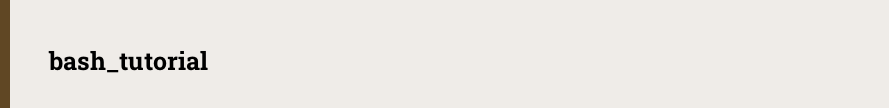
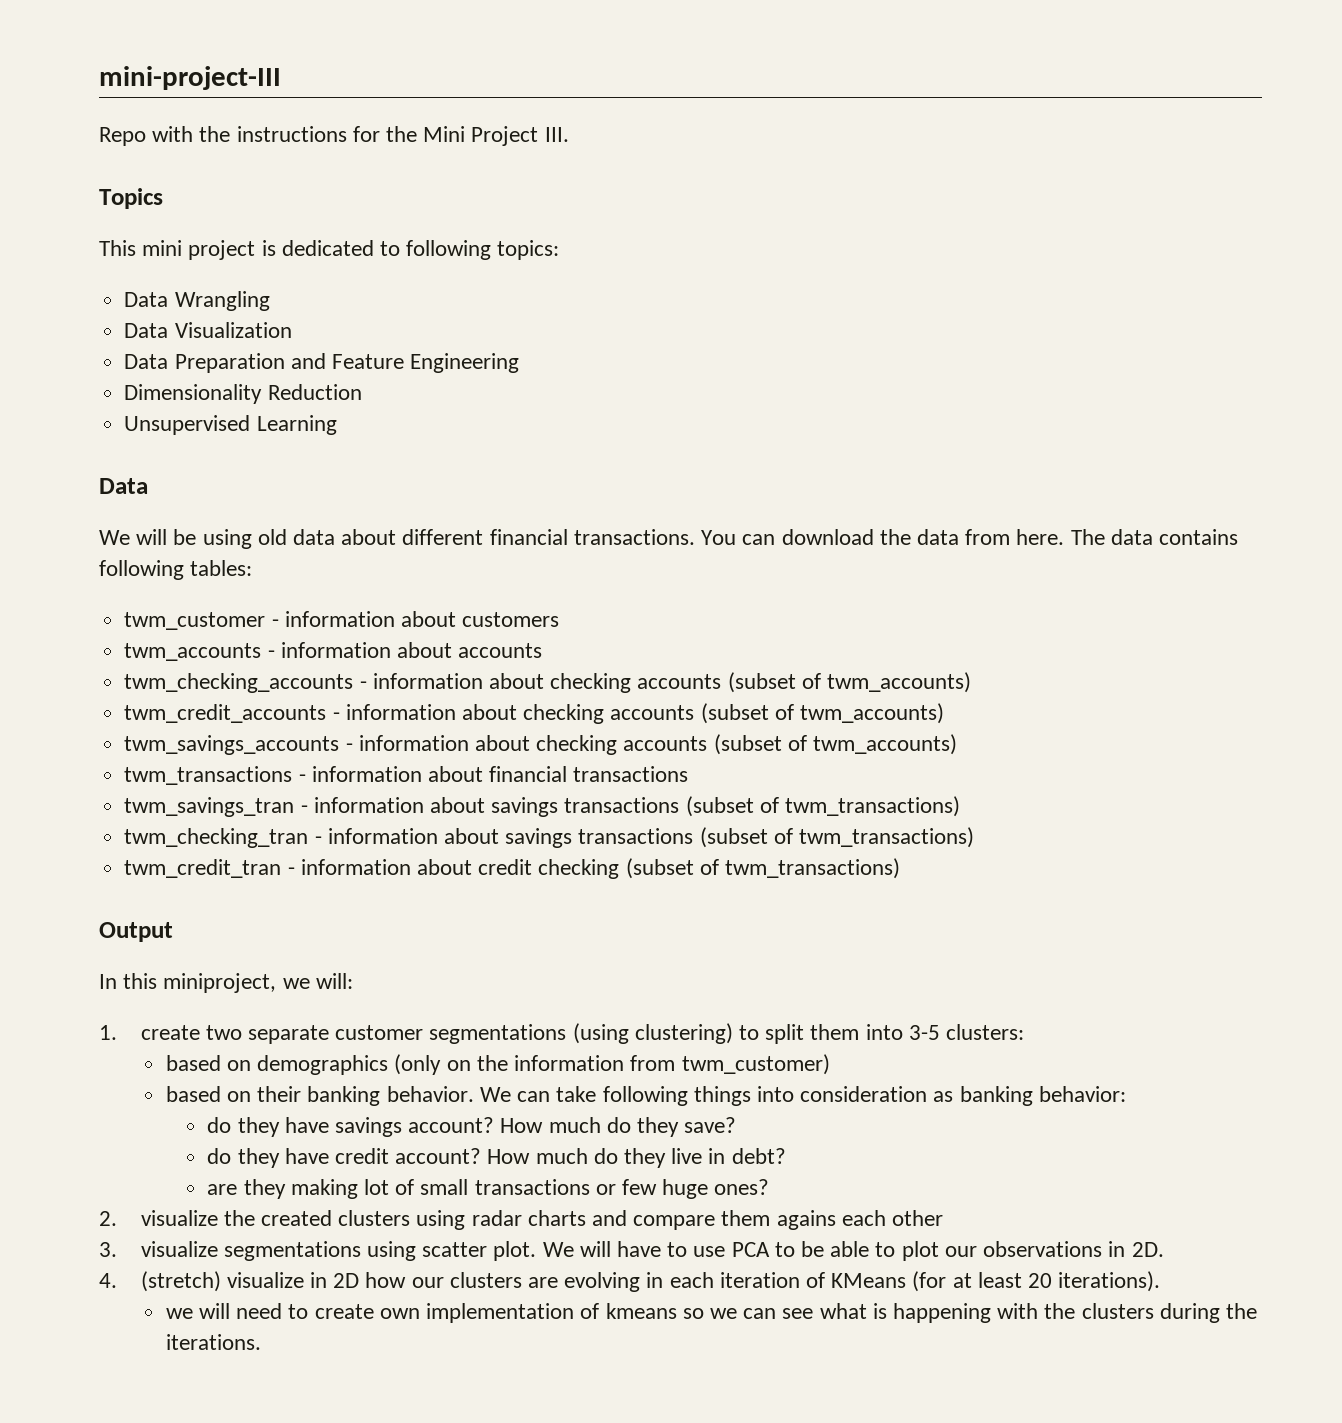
- bash_tutorial
+ mini-project-III
+ Repo with the instructions for the Mini Project III.
+ Topics
+ This mini project is dedicated to following topics:
+ Data Wrangling
+ Data Visualization
+ Data Preparation and Feature Engineering
+ Dimensionality Reduction
+ Unsupervised Learning
+ Data
+ We will be using old data about different financial transactions. You can download the data from here. The data contains following tables:
+ twm_customer - information about customers
+ twm_accounts - information about accounts
+ twm_checking_accounts - information about checking accounts (subset of twm_accounts)
+ twm_credit_accounts - information about checking accounts (subset of twm_accounts)
+ twm_savings_accounts - information about checking accounts (subset of twm_accounts)
+ twm_transactions - information about financial transactions
+ twm_savings_tran - information about savings transactions (subset of twm_transactions)
+ twm_checking_tran - information about savings transactions (subset of twm_transactions)
+ twm_credit_tran - information about credit checking (subset of twm_transactions)
+ Output
+ In this miniproject, we will:
+ 1. create two separate customer segmentations (using clustering) to split them into 3-5 clusters:
+ based on demographics (only on the information from twm_customer)
+ based on their banking behavior. We can take following things into consideration as banking behavior:
+ do they have savings account? How much do they save?
+ do they have credit account? How much do they live in debt?
+ are they making lot of small transactions or few huge ones?
+ 2. visualize the created clusters using radar charts and compare them agains each other
+ 3. visualize segmentations using scatter plot. We will have to use PCA to be able to plot our observations in 2D.
+ 4. (stretch) visualize in 2D how our clusters are evolving in each iteration of KMeans (for at least 20 iterations).
+ we will need to create own implementation of kmeans so we can see what is happening with the clusters during the iterations.

